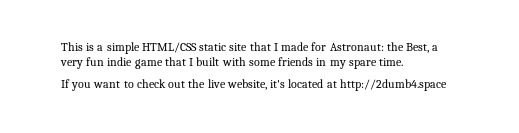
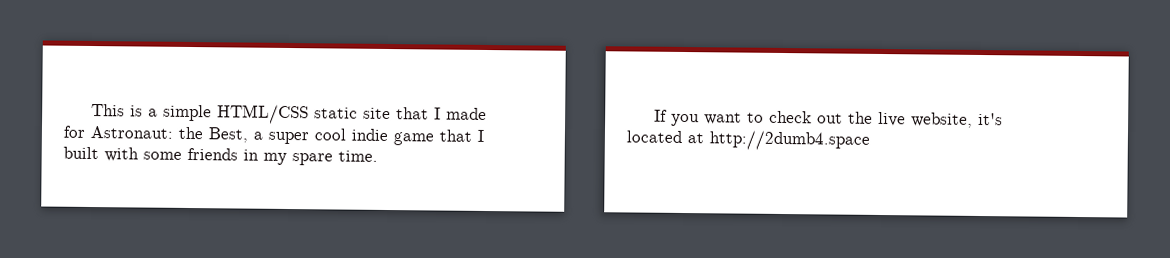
- This is a simple HTML/CSS static site that I made for Astronaut: the Best, a very fun indie game that I built with some friends in my spare time.
+ This is a simple HTML/CSS static site that I made for Astronaut: the Best, a super cool indie game that I built with some friends in my spare time.

